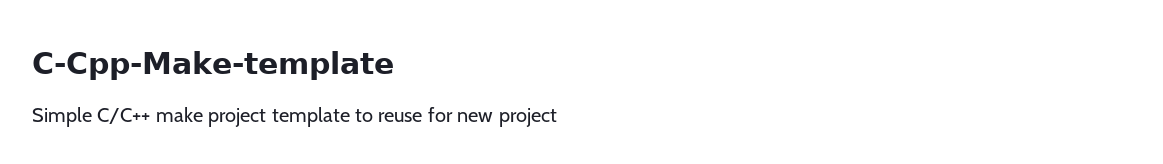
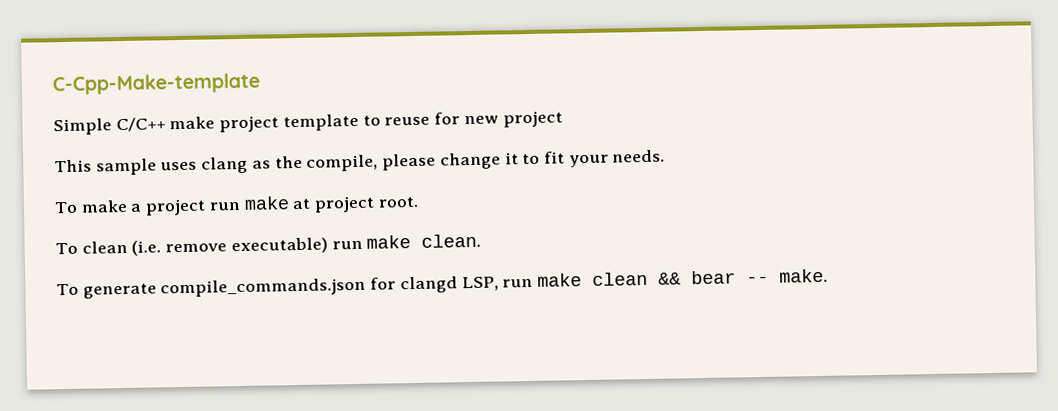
+ This sample uses clang as the compile, please change it to fit your needs.
+ To make a project run make at project root.
+ To clean (i.e. remove executable) run make clean.
+ To generate compile_commands.json for clangd LSP, run make clean && bear -- make.

